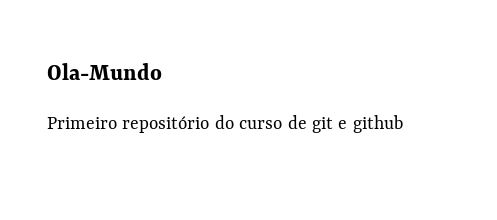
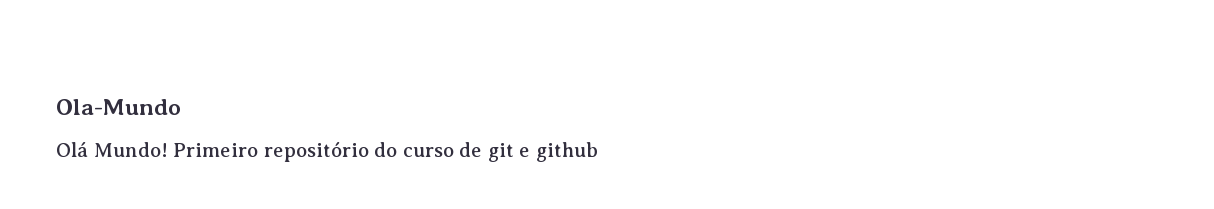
+ Olá Mundo!

